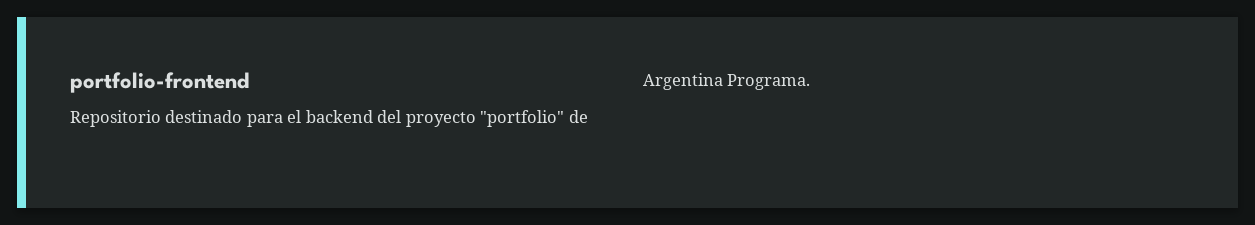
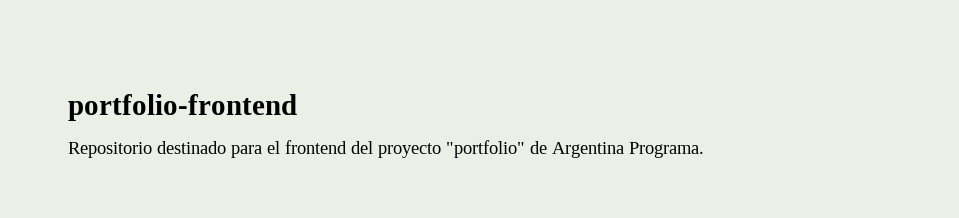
- Repositorio destinado para el backend del proyecto "portfolio" de Argentina Programa.
+ Repositorio destinado para el frontend del proyecto "portfolio" de Argentina Programa.

